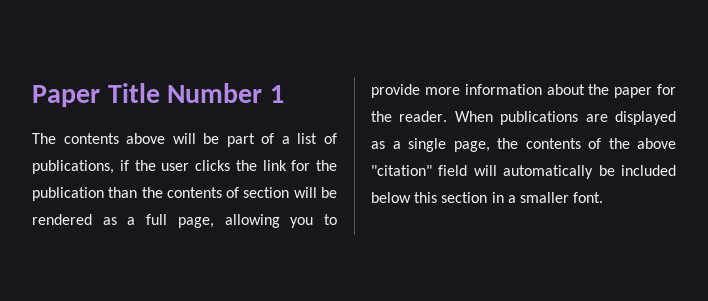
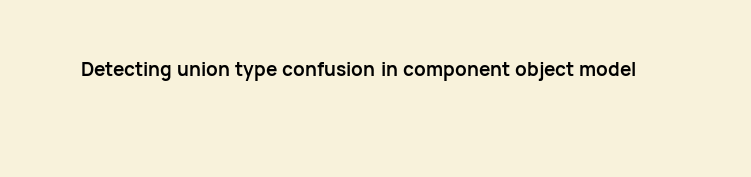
- Paper Title Number 1
- The contents above will be part of a list of publications, if the user clicks the link for the publication than the contents of section will be rendered as a full page, allowing you to provide more information about the paper for the reader. When publications are displayed as a single page, the contents of the above "citation" field will automatically be included below this section in a smaller font.
+ Detecting union type confusion in component object model

